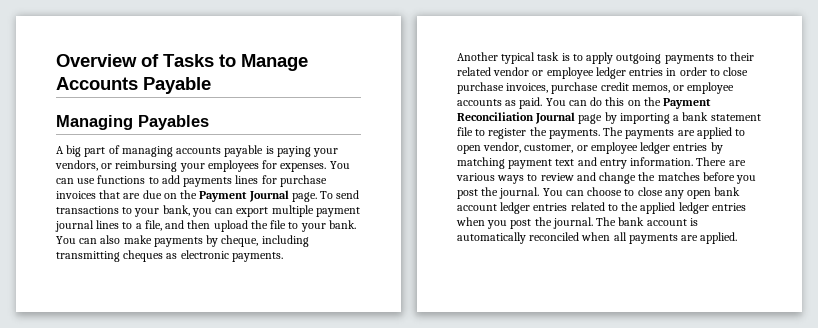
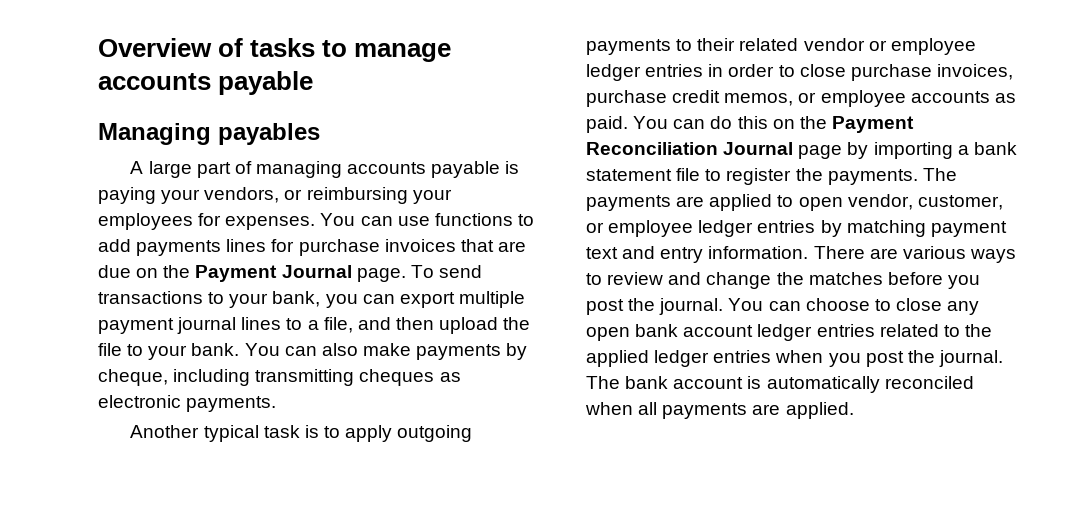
- Overview of Tasks to Manage Accounts Payable
+ Overview of tasks to manage accounts payable
- Managing Payables
+ Managing payables
- A big part of managing accounts payable is paying your vendors, or reimbursing your employees for expenses.
+ A large part of managing accounts payable is paying your vendors, or reimbursing your employees for expenses.

